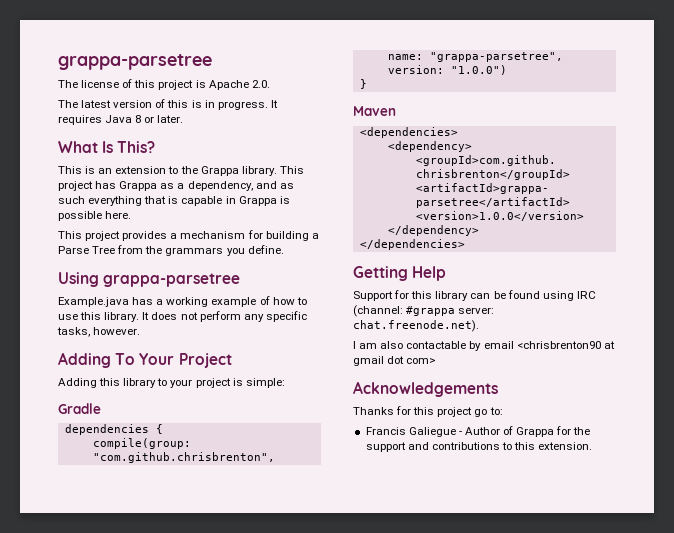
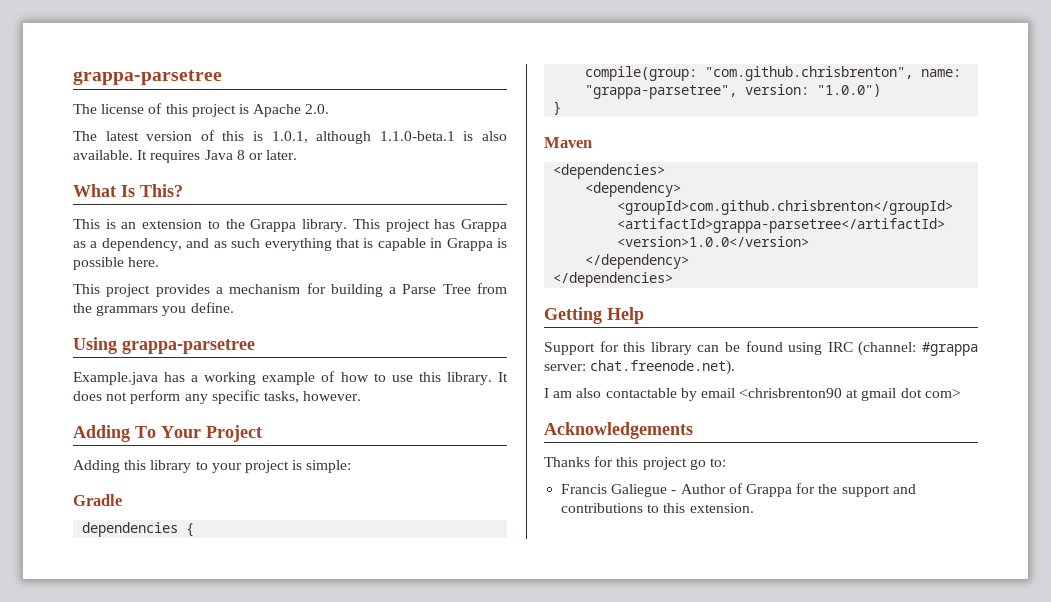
- The latest version of this is in progress.
+ The latest version of this is 1.0.1, although 1.1.0-beta.1 is also available.

